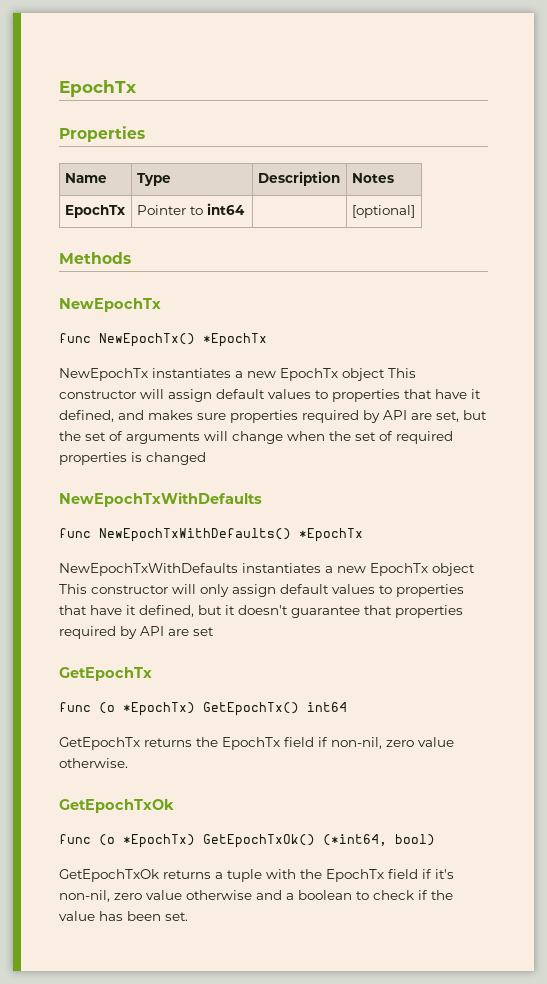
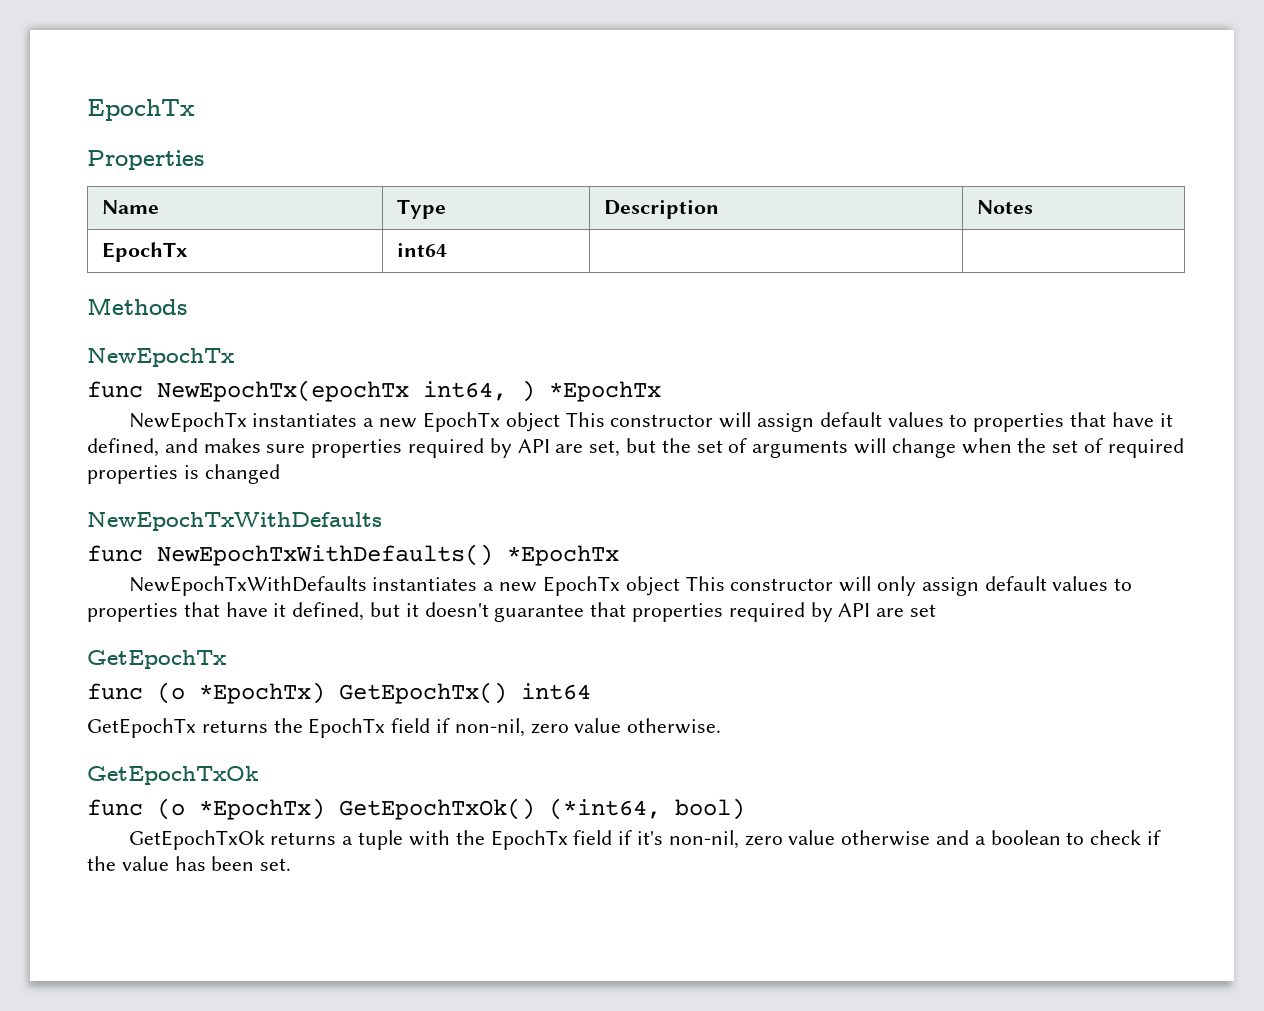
- EpochTx | Pointer to int64 | | [optional]
+ EpochTx | int64 | |
- func NewEpochTx() *EpochTx
+ func NewEpochTx(epochTx int64, ) *EpochTx

